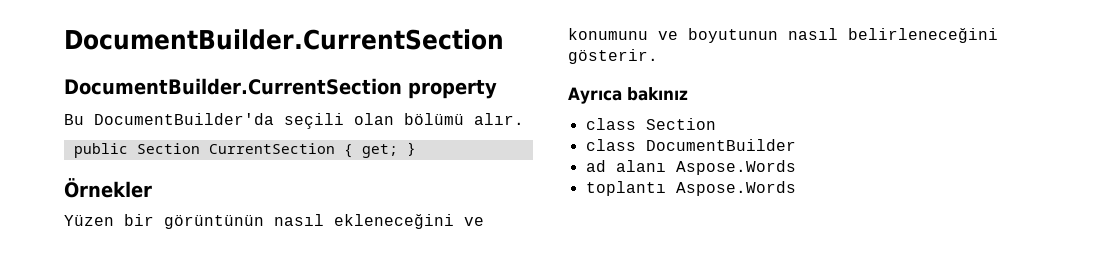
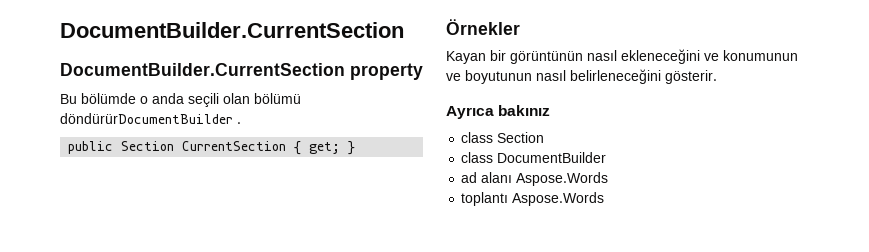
- Bu DocumentBuilder'da seçili olan bölümü alır.
+ Bu bölümde o anda seçili olan bölümü döndürürDocumentBuilder .
- Yüzen bir görüntünün nasıl ekleneceğini ve konumunu ve boyutunun nasıl belirleneceğini gösterir.
+ Kayan bir görüntünün nasıl ekleneceğini ve konumunun ve boyutunun nasıl belirleneceğini gösterir.

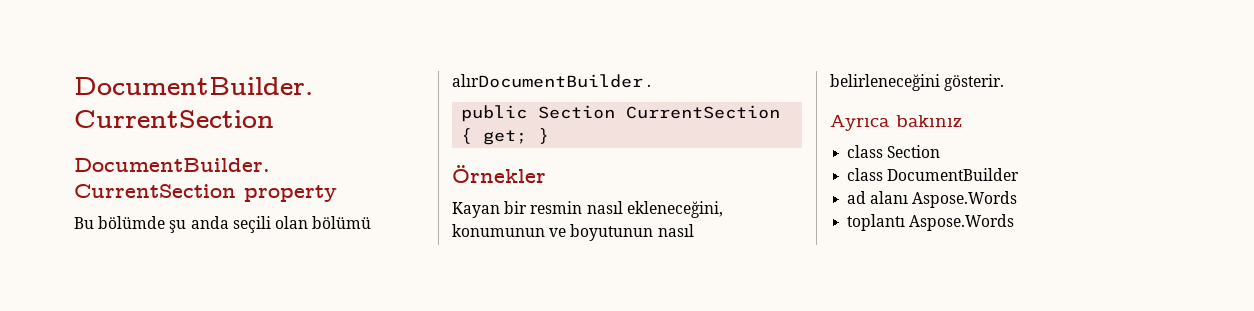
- Bu bölümde o anda seçili olan bölümü döndürürDocumentBuilder .
+ Bu bölümde şu anda seçili olan bölümü alırDocumentBuilder .
- Kayan bir görüntünün nasıl ekleneceğini ve konumunun ve boyutunun nasıl belirleneceğini gösterir.
+ Kayan bir resmin nasıl ekleneceğini, konumunun ve boyutunun nasıl belirleneceğini gösterir.

